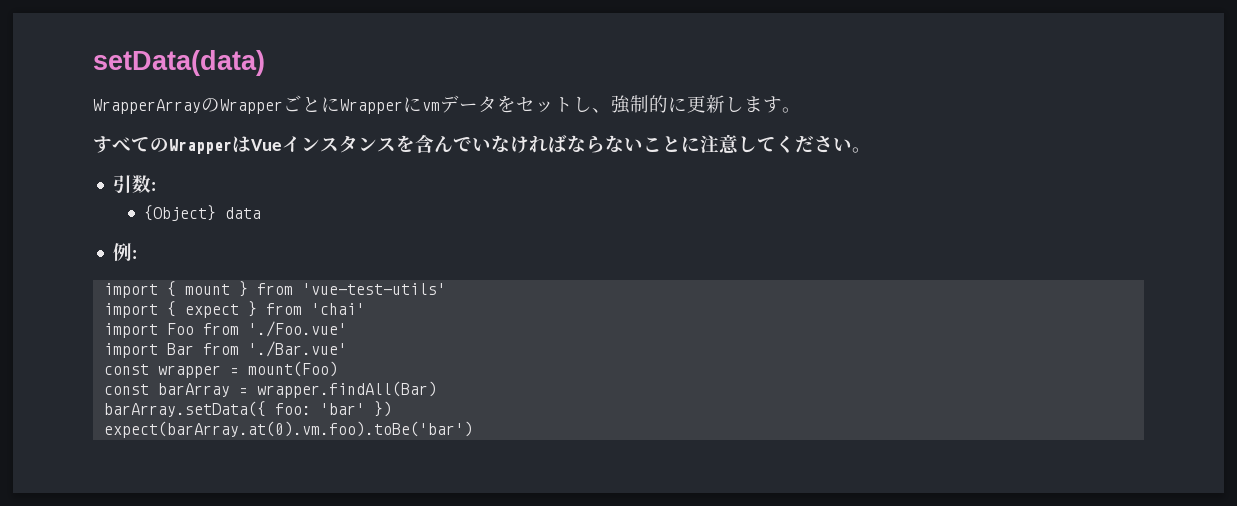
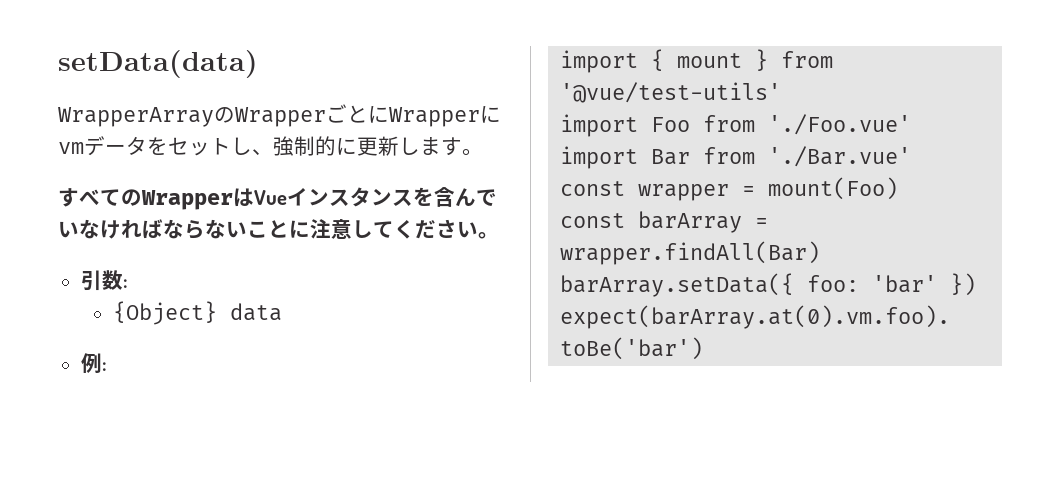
- import { mount } from 'vue-test-utils'
- import { expect } from 'chai'
+ import { mount } from '@vue/test-utils'

